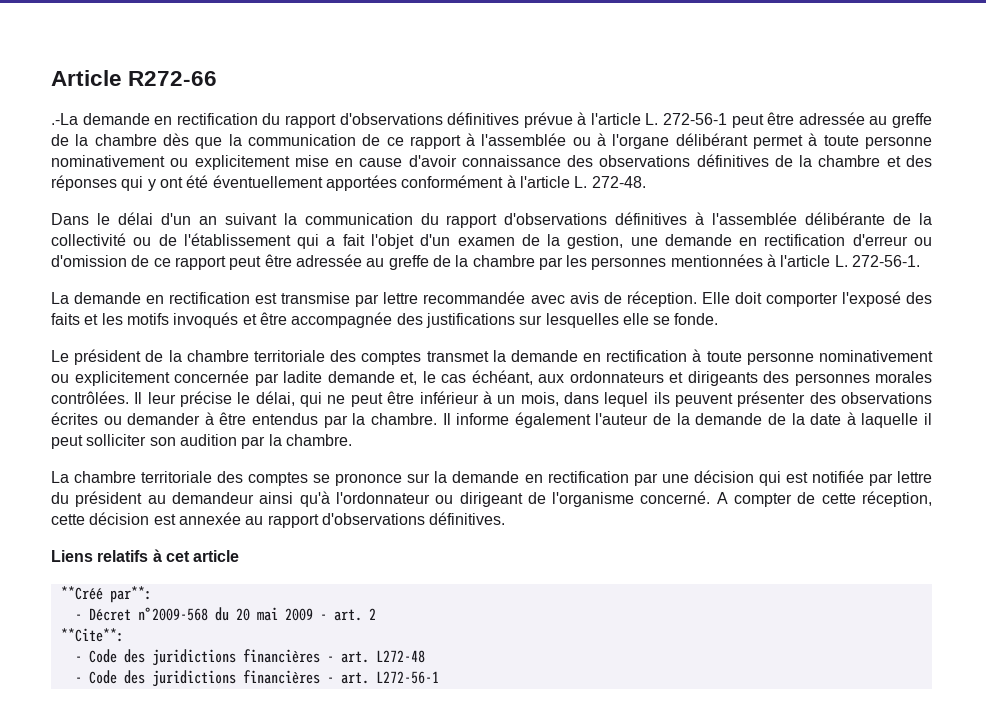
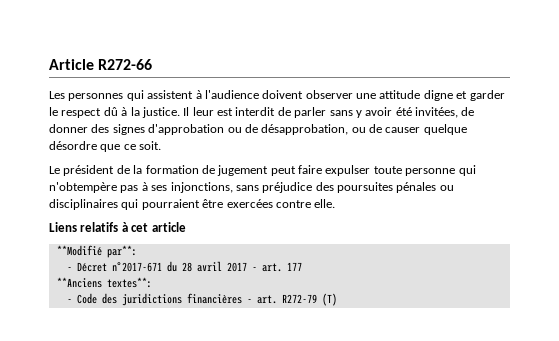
- .-La demande en rectification du rapport d'observations définitives prévue à l'article L. 272-56-1 peut être adressée au greffe de la chambre dès que la communication de ce rapport à l'assemblée ou à l'organe délibérant permet à toute personne nominativement ou explicitement mise en cause d'avoir connaissance des observations définitives de la chambre et des réponses qui y ont été éventuellement apportées conformément à l'article L. 272-48.
- Dans le délai d'un an suivant la communication du rapport d'observations définitives à l'assemblée délibérante de la collectivité ou de l'établissement qui a fait l'objet d'un examen de la gestion, une demande en rectification d'erreur ou d'omission de ce rapport peut être adressée au greffe de la chambre par les personnes mentionnées à l'article L. 272-56-1.
- La demande en rectification est transmise par lettre recommandée avec avis de réception. Elle doit comporter l'exposé des faits et les motifs invoqués et être accompagnée des justifications sur lesquelles elle se fonde.
- Le président de la chambre territoriale des comptes transmet la demande en rectification à toute personne nominativement ou explicitement concernée par ladite demande et, le cas échéant, aux ordonnateurs et dirigeants des personnes morales contrôlées. Il leur précise le délai, qui ne peut être inférieur à un mois, dans lequel ils peuvent présenter des observations écrites ou demander à être entendus par la chambre. Il informe également l'auteur de la demande de la date à laquelle il peut solliciter son audition par la chambre.
- La chambre territoriale des comptes se prononce sur la demande en rectification par une décision qui est notifiée par lettre du président au demandeur ainsi qu'à l'ordonnateur ou dirigeant de l'organisme concerné. A compter de cette réception, cette décision est annexée au rapport d'observations définitives.
+ Les personnes qui assistent à l'audience doivent observer une attitude digne et garder le respect dû à la justice. Il leur est interdit de parler sans y avoir été invitées, de donner des signes d'approbation ou de désapprobation, ou de causer quelque désordre que ce soit.
+ Le président de la formation de jugement peut faire expulser toute personne qui n'obtempère pas à ses injonctions, sans préjudice des poursuites pénales ou disciplinaires qui pourraient être exercées contre elle.
- **Créé par**:
+ **Modifié par**:
- - Décret n°2009-568 du 20 mai 2009 - art. 2
- **Cite**:
- - Code des juridictions financières - art. L272-48
- - Code des juridictions financières - art. L272-56-1
+ - Décret n°2017-671 du 28 avril 2017 - art. 177
+ **Anciens textes**:
+ - Code des juridictions financières - art. R272-79 (T)

